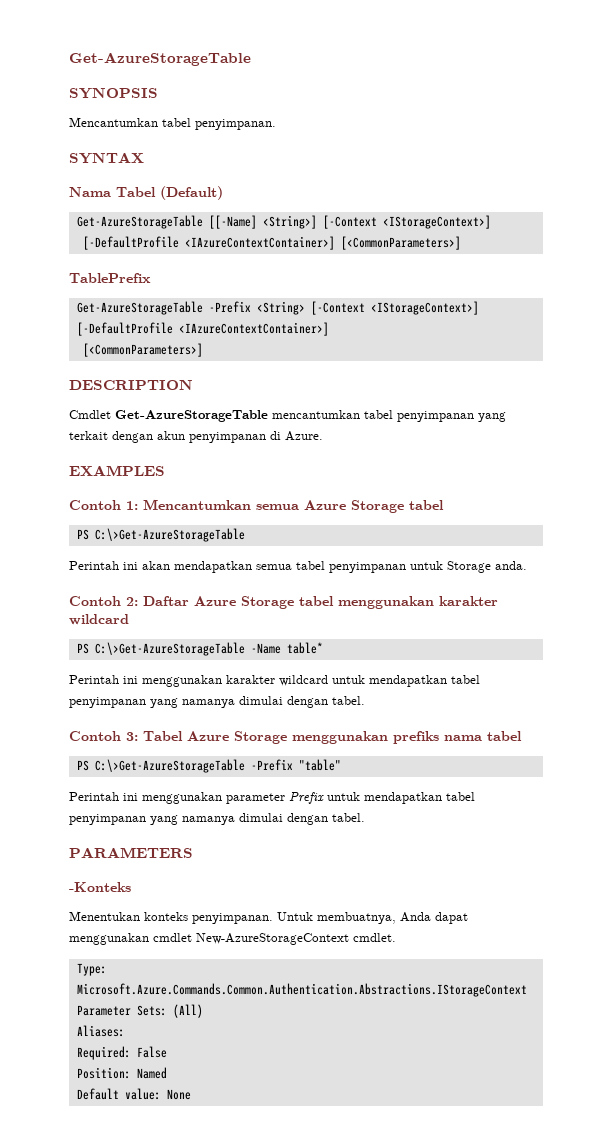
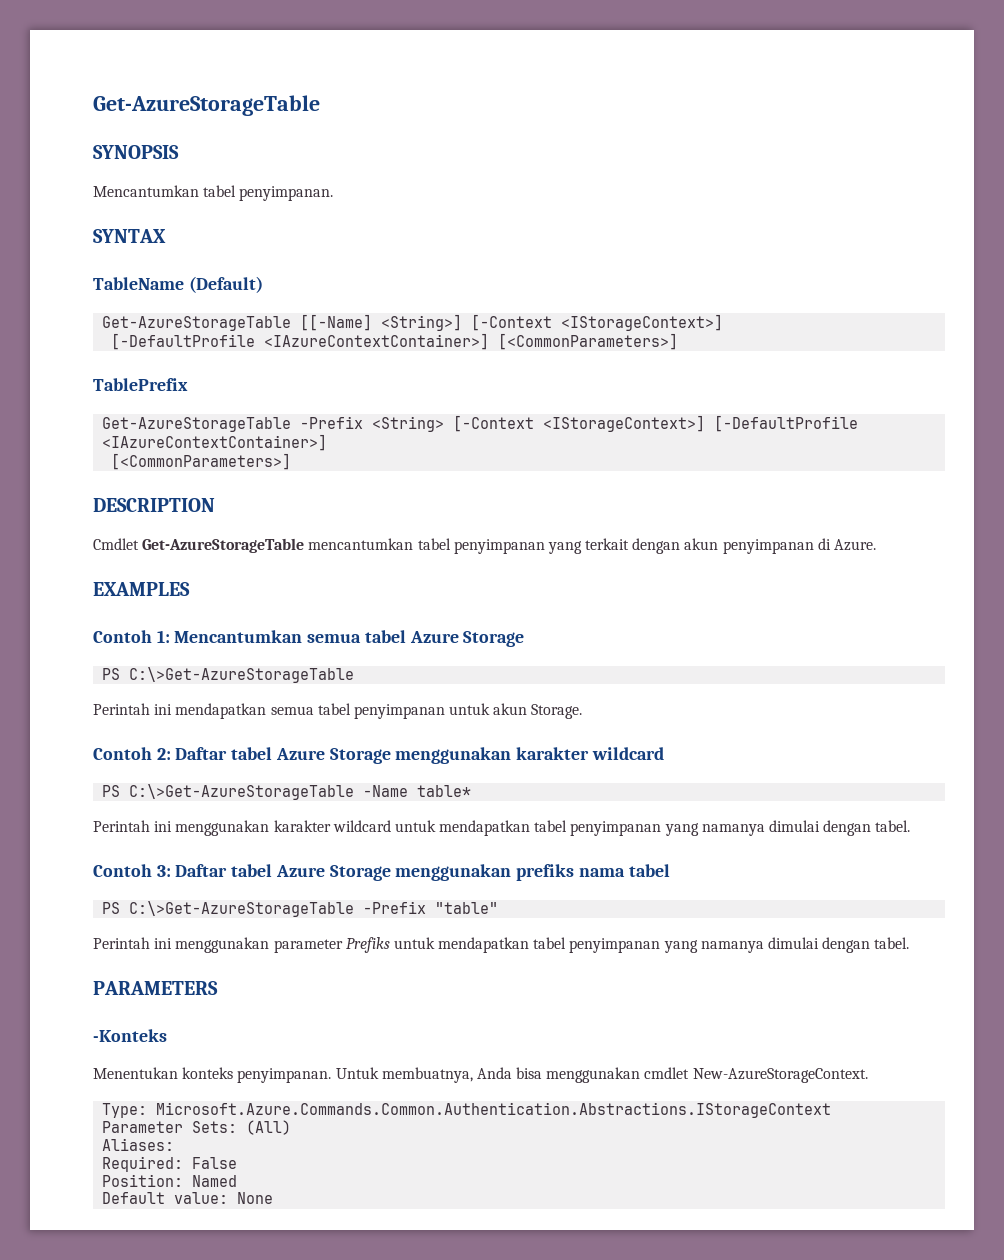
- Nama Tabel (Default)
+ TableName (Default)
- Contoh 1: Mencantumkan semua Azure Storage tabel
+ Contoh 1: Mencantumkan semua tabel Azure Storage
- Perintah ini akan mendapatkan semua tabel penyimpanan untuk Storage anda.
+ Perintah ini mendapatkan semua tabel penyimpanan untuk akun Storage.
- Contoh 2: Daftar Azure Storage tabel menggunakan karakter wildcard
+ Contoh 2: Daftar tabel Azure Storage menggunakan karakter wildcard
- Contoh 3: Tabel Azure Storage menggunakan prefiks nama tabel
+ Contoh 3: Daftar tabel Azure Storage menggunakan prefiks nama tabel
- Perintah ini menggunakan parameter Prefix untuk mendapatkan tabel penyimpanan yang namanya dimulai dengan tabel.
+ Perintah ini menggunakan parameter Prefiks untuk mendapatkan tabel penyimpanan yang namanya dimulai dengan tabel.
- Untuk membuatnya, Anda dapat menggunakan cmdlet New-AzureStorageContext cmdlet.
+ Untuk membuatnya, Anda bisa menggunakan cmdlet New-AzureStorageContext.

